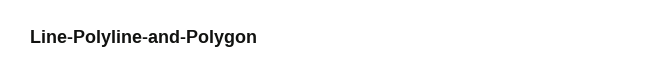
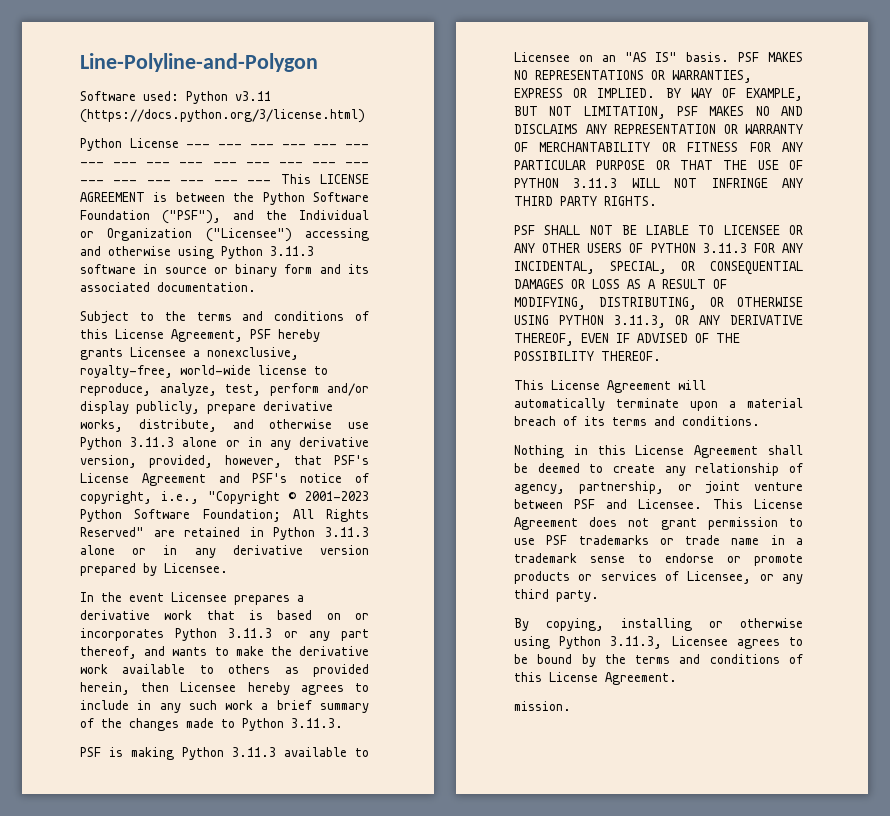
+ Software used: Python v3.11 (https://docs.python.org/3/license.html)
+ Python License --- --- --- --- --- --- --- --- --- --- --- --- --- --- --- --- --- --- --- --- --- This LICENSE AGREEMENT is between the Python Software Foundation ("PSF"), and the Individual or Organization ("Licensee") accessing and otherwise using Python 3.11.3 software in source or binary form and its associated documentation.
+ Subject to the terms and conditions of this License Agreement, PSF hereby grants Licensee a nonexclusive, royalty-free, world-wide license to reproduce, analyze, test, perform and/or display publicly, prepare derivative works, distribute, and otherwise use Python 3.11.3 alone or in any derivative version, provided, however, that PSF's License Agreement and PSF's notice of copyright, i.e., "Copyright © 2001-2023 Python Software Foundation; All Rights Reserved" are retained in Python 3.11.3 alone or in any derivative version prepared by Licensee.
+ In the event Licensee prepares a derivative work that is based on or incorporates Python 3.11.3 or any part thereof, and wants to make the derivative work available to others as provided herein, then Licensee hereby agrees to include in any such work a brief summary of the changes made to Python 3.11.3.
+ PSF is making Python 3.11.3 available to Licensee on an "AS IS" basis. PSF MAKES NO REPRESENTATIONS OR WARRANTIES, EXPRESS OR IMPLIED. BY WAY OF EXAMPLE, BUT NOT LIMITATION, PSF MAKES NO AND DISCLAIMS ANY REPRESENTATION OR WARRANTY OF MERCHANTABILITY OR FITNESS FOR ANY PARTICULAR PURPOSE OR THAT THE USE OF PYTHON 3.11.3 WILL NOT INFRINGE ANY THIRD PARTY RIGHTS.
+ PSF SHALL NOT BE LIABLE TO LICENSEE OR ANY OTHER USERS OF PYTHON 3.11.3 FOR ANY INCIDENTAL, SPECIAL, OR CONSEQUENTIAL DAMAGES OR LOSS AS A RESULT OF MODIFYING, DISTRIBUTING, OR OTHERWISE USING PYTHON 3.11.3, OR ANY DERIVATIVE THEREOF, EVEN IF ADVISED OF THE POSSIBILITY THEREOF.
+ This License Agreement will automatically terminate upon a material breach of its terms and conditions.
+ Nothing in this License Agreement shall be deemed to create any relationship of agency, partnership, or joint venture between PSF and Licensee. This License Agreement does not grant permission to use PSF trademarks or trade name in a trademark sense to endorse or promote products or services of Licensee, or any third party.
+ By copying, installing or otherwise using Python 3.11.3, Licensee agrees to be bound by the terms and conditions of this License Agreement.
+ mission.

